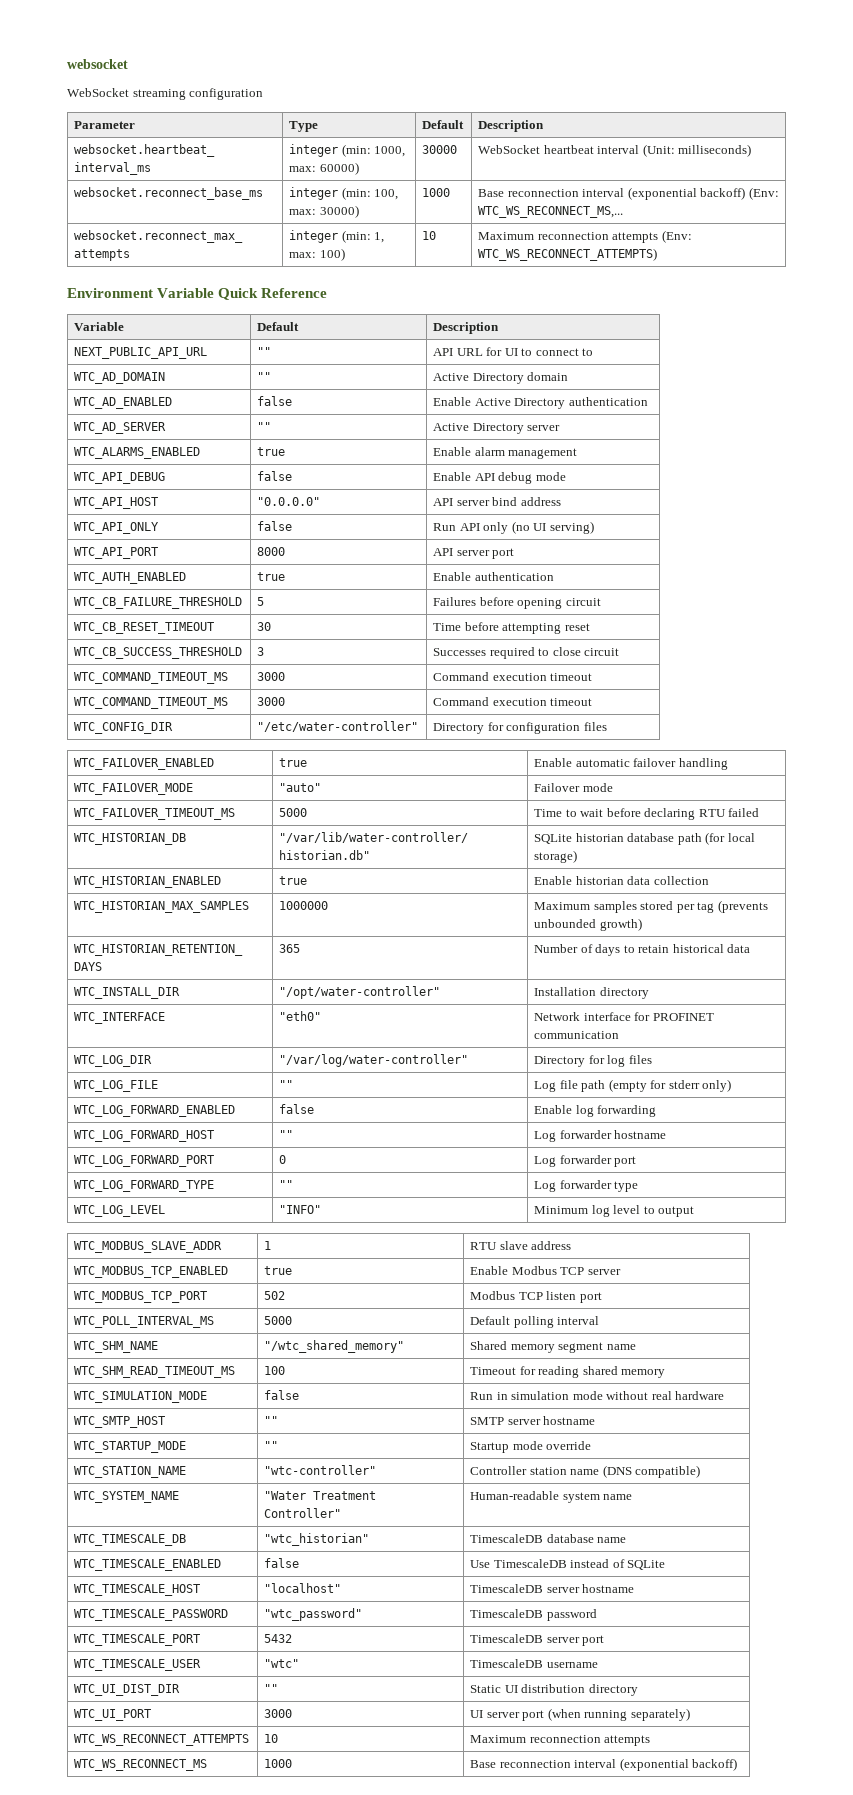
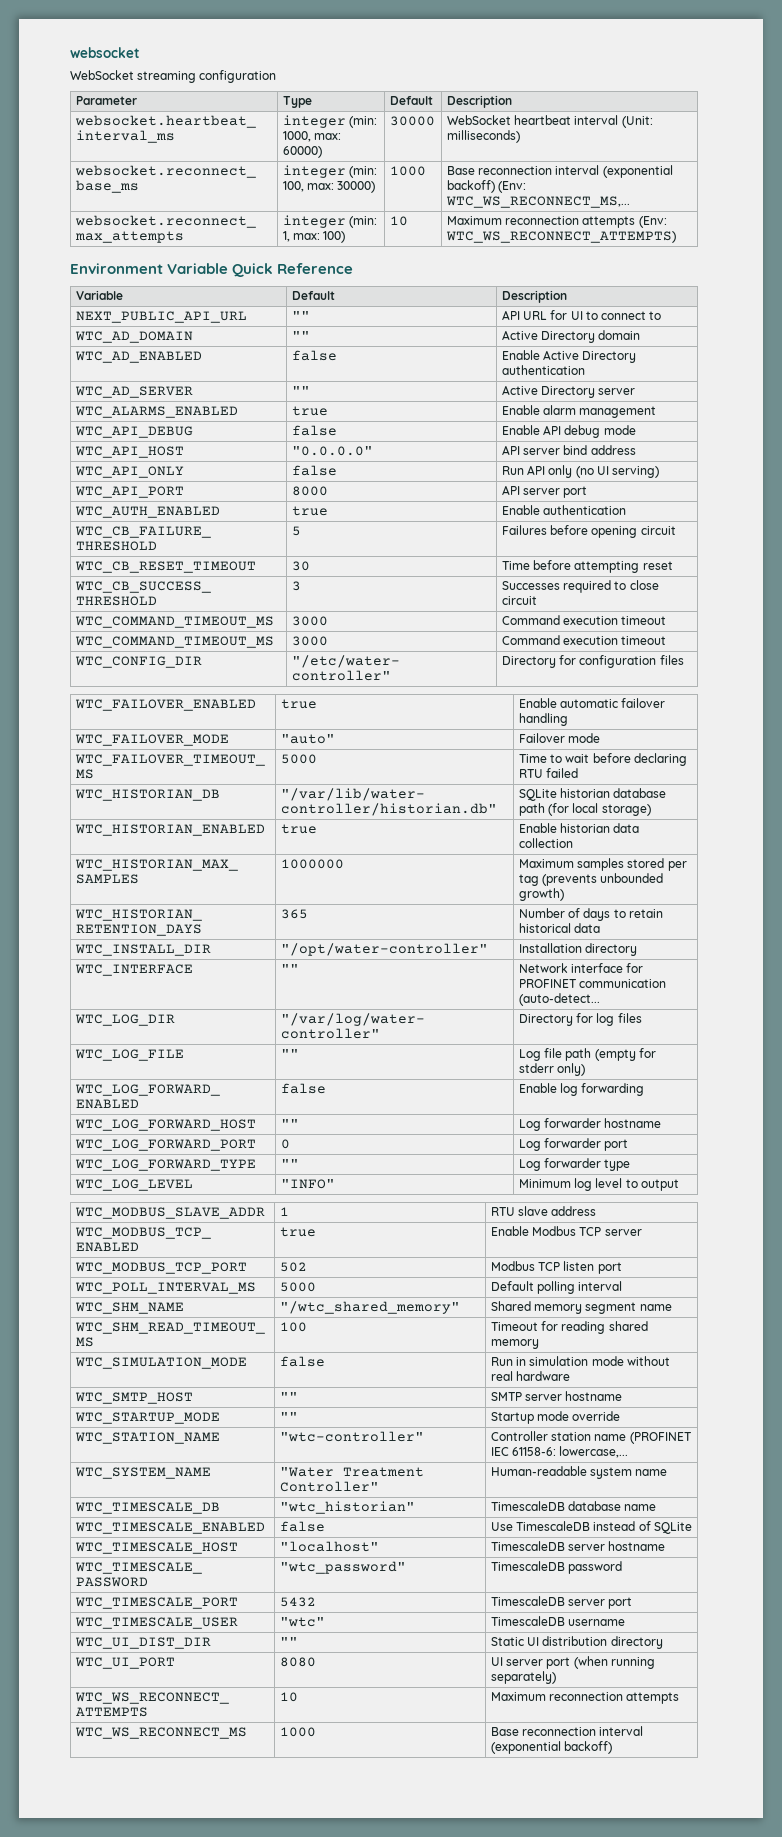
- WTC_INTERFACE | "eth0" | Network interface for PROFINET communication
+ WTC_INTERFACE | "" | Network interface for PROFINET communication (auto-detect...
- WTC_STATION_NAME | "wtc-controller" | Controller station name (DNS compatible)
+ WTC_STATION_NAME | "wtc-controller" | Controller station name (PROFINET IEC 61158-6: lowercase,...
- WTC_UI_PORT | 3000 | UI server port (when running separately)
+ WTC_UI_PORT | 8080 | UI server port (when running separately)

